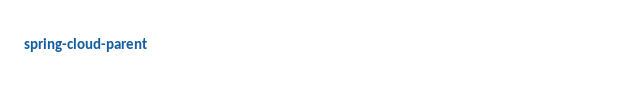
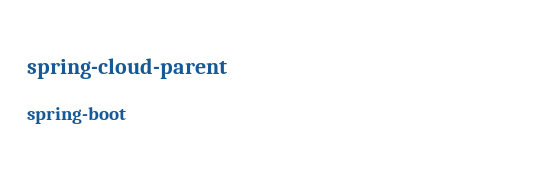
+ spring-boot

